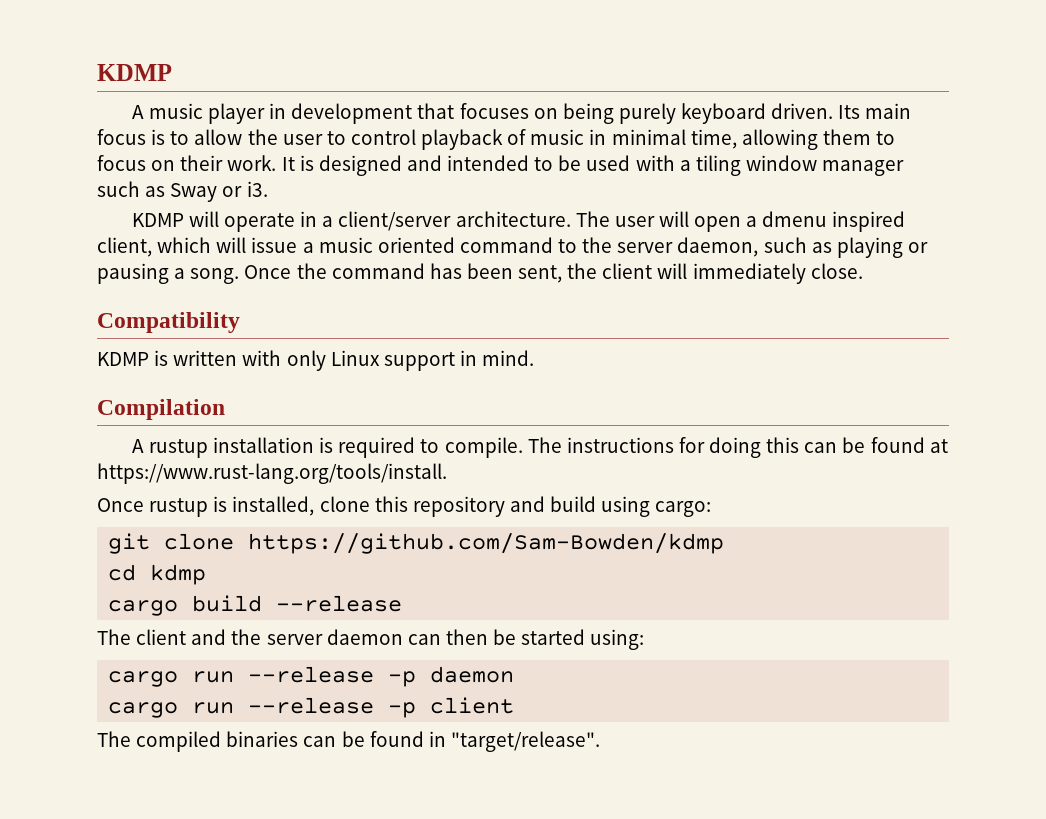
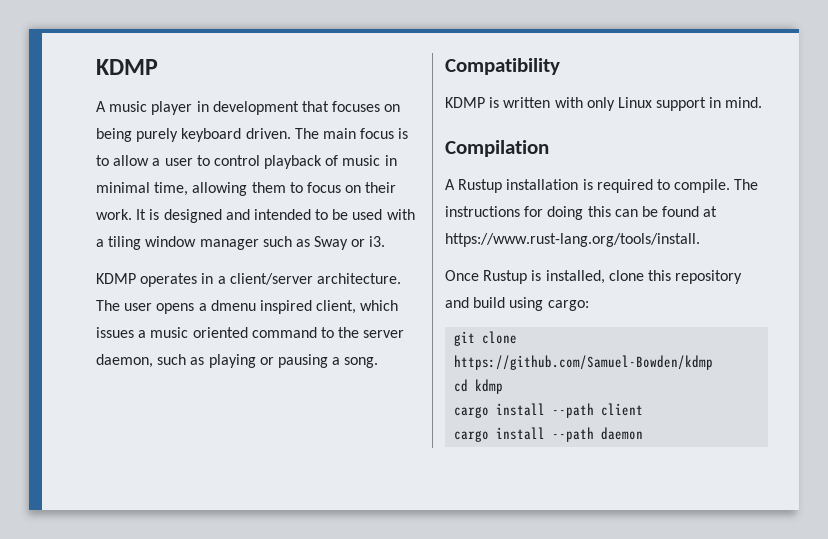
- Its main focus is to allow the user to control playback of music in minimal time, allowing them to focus on their work.
+ The main focus is to allow a user to control playback of music in minimal time, allowing them to focus on their work.
- KDMP will operate in a client/server architecture.
+ KDMP operates in a client/server architecture.
- The user will open a dmenu inspired client, which will issue a music oriented command to the server daemon, such as playing or pausing a song. Once the command has been sent, the client will immediately close.
+ The user opens a dmenu inspired client, which issues a music oriented command to the server daemon, such as playing or pausing a song.
- A rustup installation is required to compile.
+ A Rustup installation is required to compile.
- Once rustup is installed, clone this repository and build using cargo:
+ Once Rustup is installed, clone this repository and build using cargo:
- git clone https://github.com/Sam-Bowden/kdmp
+ git clone https://github.com/Samuel-Bowden/kdmp
- cargo build --release
- The client and the server daemon can then be started using:
- cargo run --release -p daemon
- cargo run --release -p client
- The compiled binaries can be found in "target/release".
+ cargo install --path client
+ cargo install --path daemon

